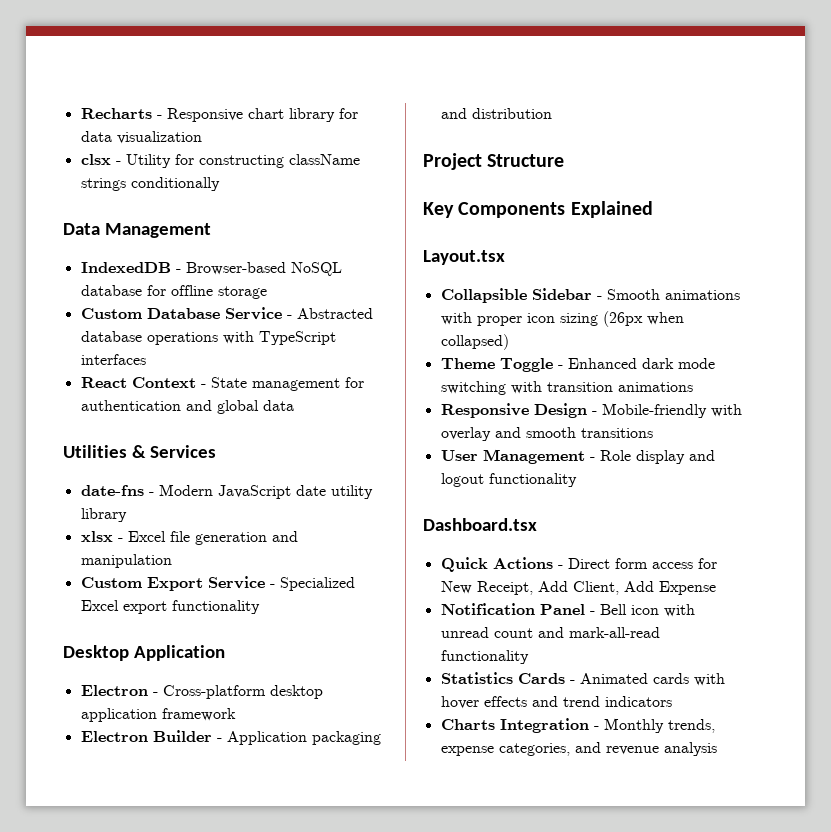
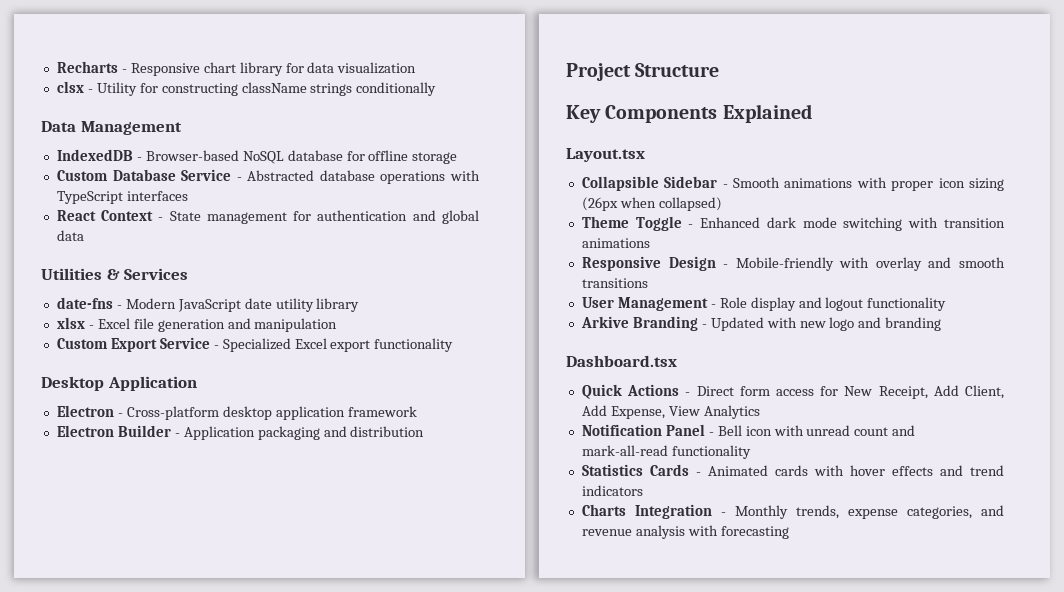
+ Arkive Branding - Updated with new logo and branding
- Quick Actions - Direct form access for New Receipt, Add Client, Add Expense
+ Quick Actions - Direct form access for New Receipt, Add Client, Add Expense, View Analytics
- Charts Integration - Monthly trends, expense categories, and revenue analysis
+ Charts Integration - Monthly trends, expense categories, and revenue analysis with forecasting

